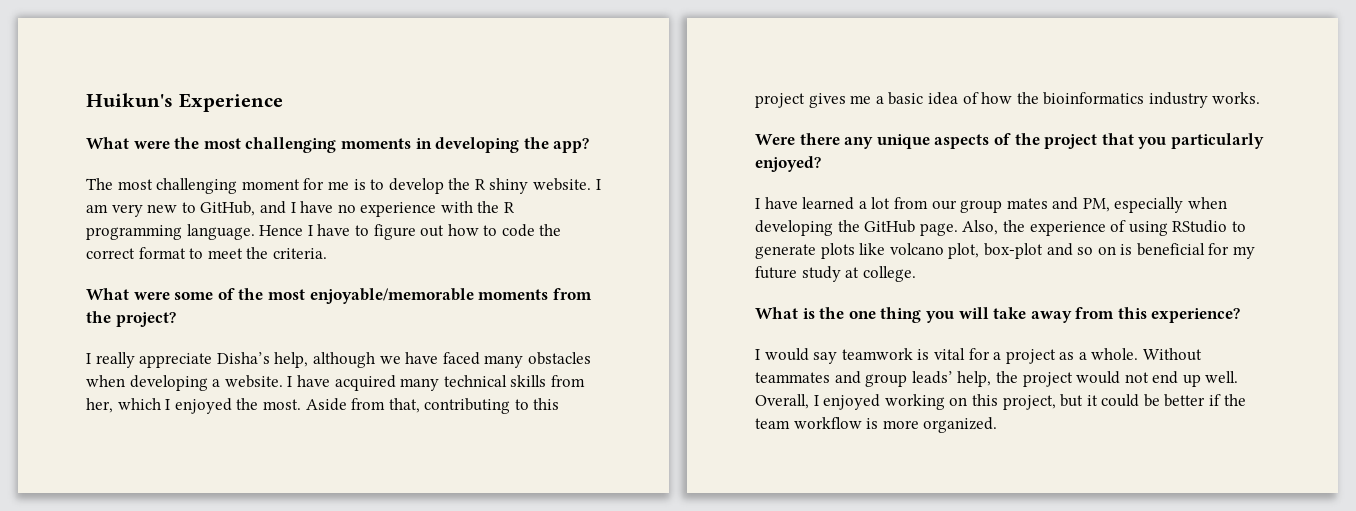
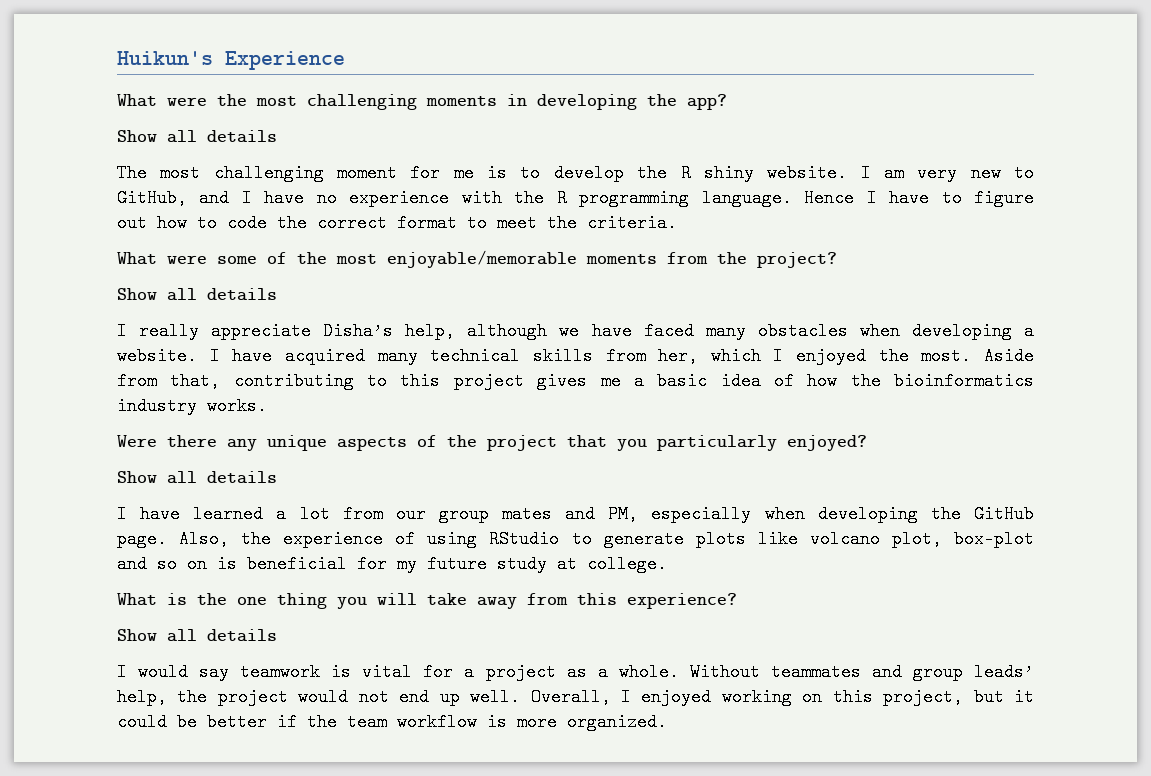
  What were the most challenging moments in developing the app?
+ Show all details
  What were some of the most enjoyable/memorable moments from the project?
+ Show all details
  Were there any unique aspects of the project that you particularly enjoyed?
+ Show all details
  What is the one thing you will take away from this experience?
+ Show all details

